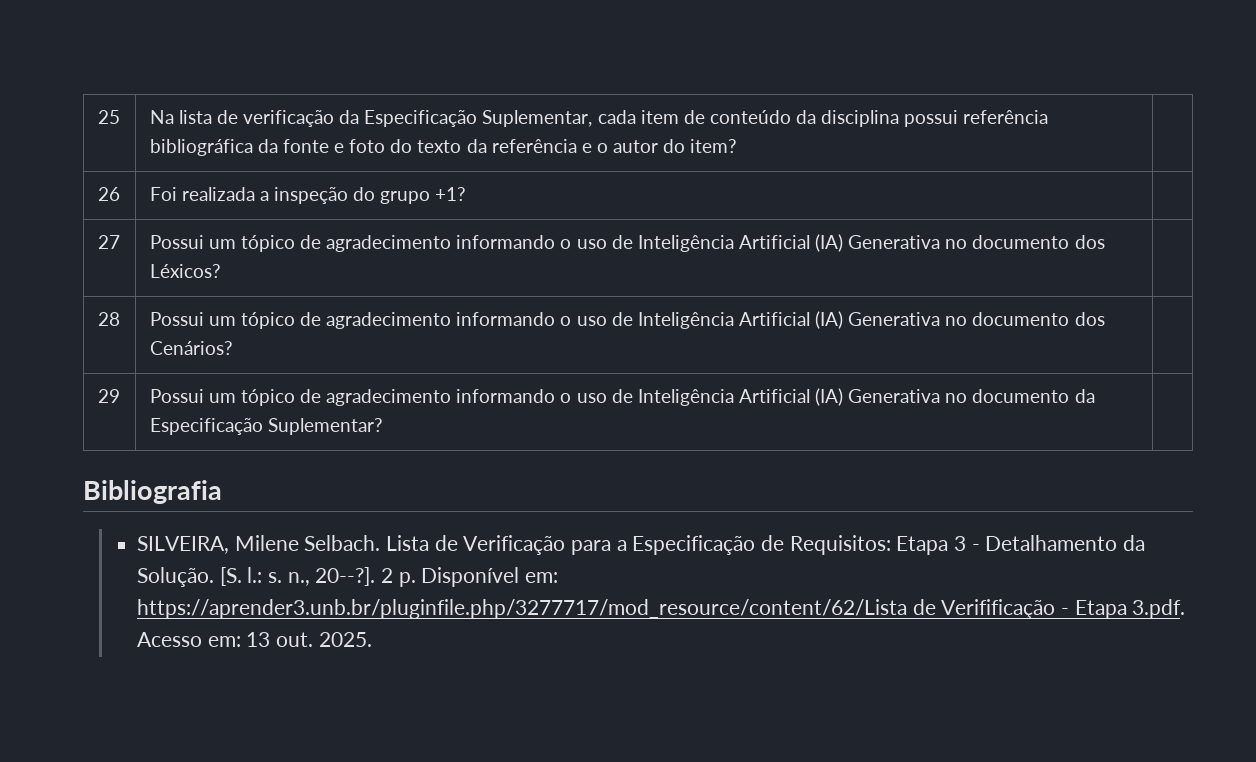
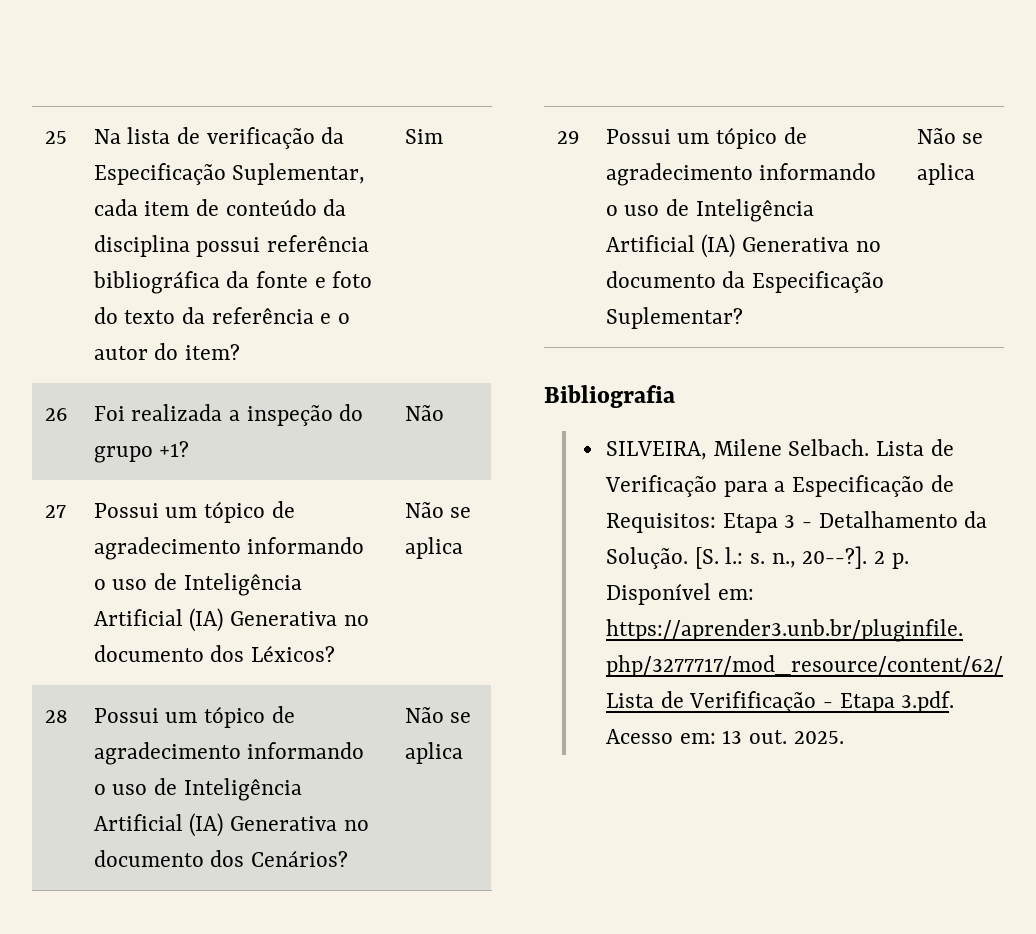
- 25 | Na lista de verificação da Especificação Suplementar, cada item de conteúdo da disciplina possui referência bibliográfica da fonte e foto do texto da referência e o autor do item? |
+ 25 | Na lista de verificação da Especificação Suplementar, cada item de conteúdo da disciplina possui referência bibliográfica da fonte e foto do texto da referência e o autor do item? | Sim
- 26 | Foi realizada a inspeção do grupo +1? |
+ 26 | Foi realizada a inspeção do grupo +1? | Não
- 27 | Possui um tópico de agradecimento informando o uso de Inteligência Artificial (IA) Generativa no documento dos Léxicos? |
+ 27 | Possui um tópico de agradecimento informando o uso de Inteligência Artificial (IA) Generativa no documento dos Léxicos? | Não se aplica
- 28 | Possui um tópico de agradecimento informando o uso de Inteligência Artificial (IA) Generativa no documento dos Cenários? |
+ 28 | Possui um tópico de agradecimento informando o uso de Inteligência Artificial (IA) Generativa no documento dos Cenários? | Não se aplica
- 29 | Possui um tópico de agradecimento informando o uso de Inteligência Artificial (IA) Generativa no documento da Especificação Suplementar? |
+ 29 | Possui um tópico de agradecimento informando o uso de Inteligência Artificial (IA) Generativa no documento da Especificação Suplementar? | Não se aplica

